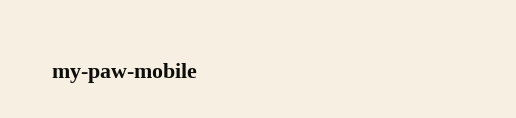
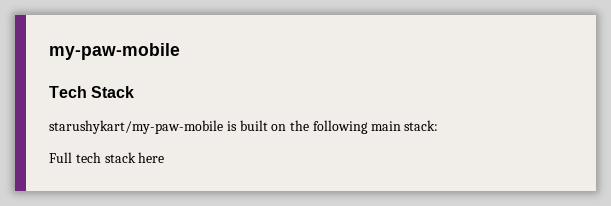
+ Tech Stack
+ starushykart/my-paw-mobile is built on the following main stack:
+ Full tech stack here

